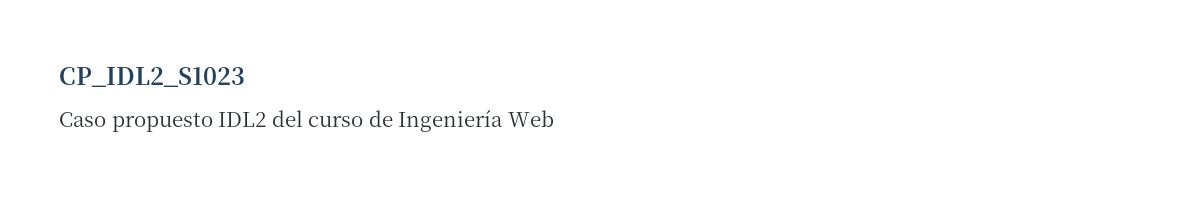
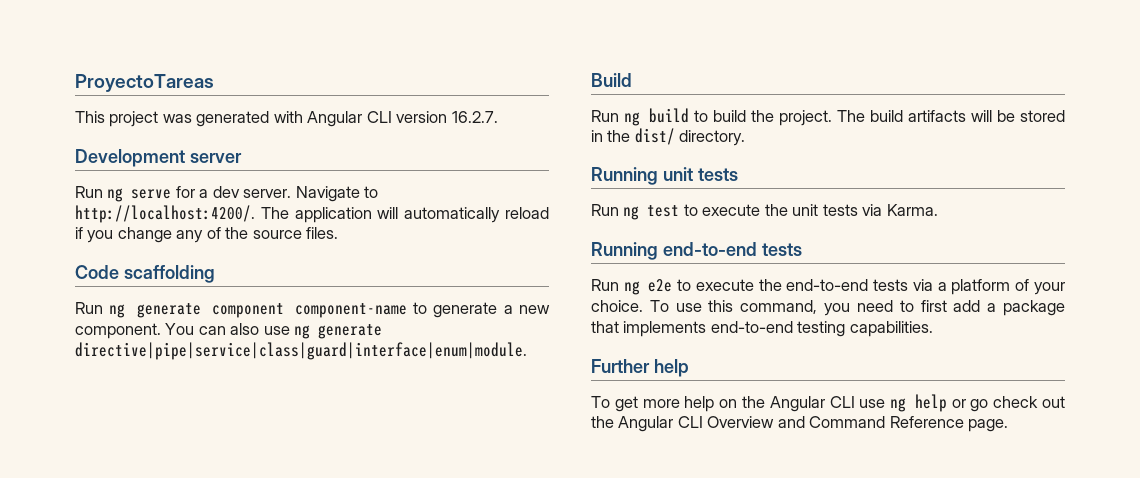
- CP_IDL2_S1023
- Caso propuesto IDL2 del curso de Ingeniería Web
+ ProyectoTareas
+ This project was generated with Angular CLI version 16.2.7.
+ Development server
+ Run ng serve for a dev server. Navigate to http://localhost:4200/. The application will automatically reload if you change any of the source files.
+ Code scaffolding
+ Run ng generate component component-name to generate a new component. You can also use ng generate directive|pipe|service|class|guard|interface|enum|module.
+ Build
+ Run ng build to build the project. The build artifacts will be stored in the dist/ directory.
+ Running unit tests
+ Run ng test to execute the unit tests via Karma.
+ Running end-to-end tests
+ Run ng e2e to execute the end-to-end tests via a platform of your choice. To use this command, you need to first add a package that implements end-to-end testing capabilities.
+ Further help
+ To get more help on the Angular CLI use ng help or go check out the Angular CLI Overview and Command Reference page.

